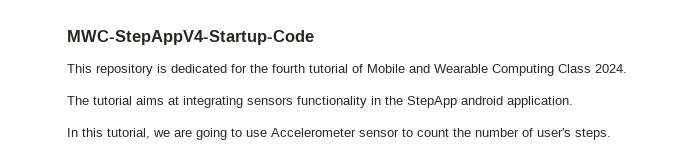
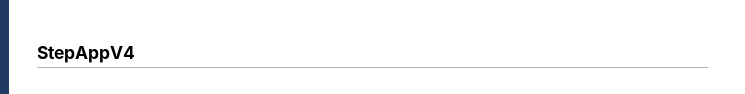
- MWC-StepAppV4-Startup-Code
- This repository is dedicated for the fourth tutorial of Mobile and Wearable Computing Class 2024.
- The tutorial aims at integrating sensors functionality in the StepApp android application.
- In this tutorial, we are going to use Accelerometer sensor to count the number of user's steps.
+ StepAppV4

